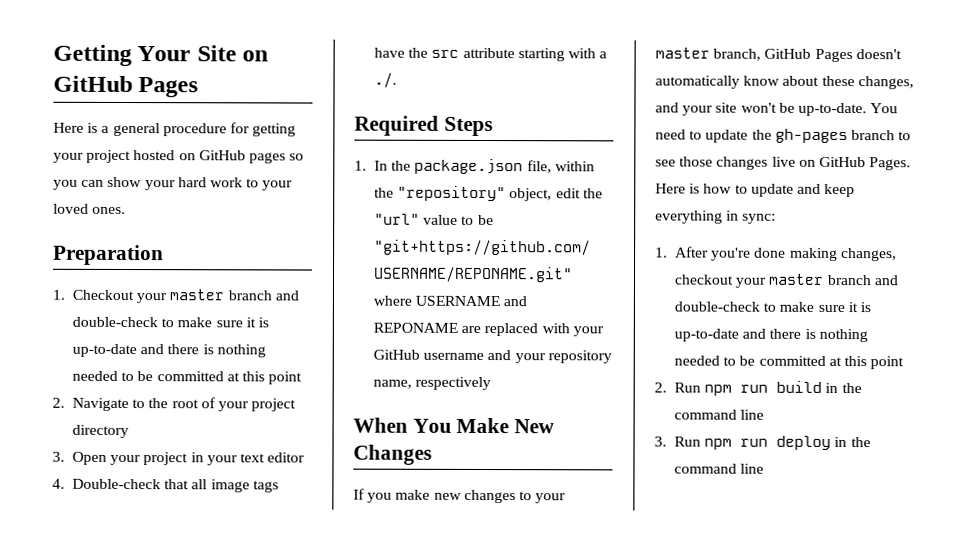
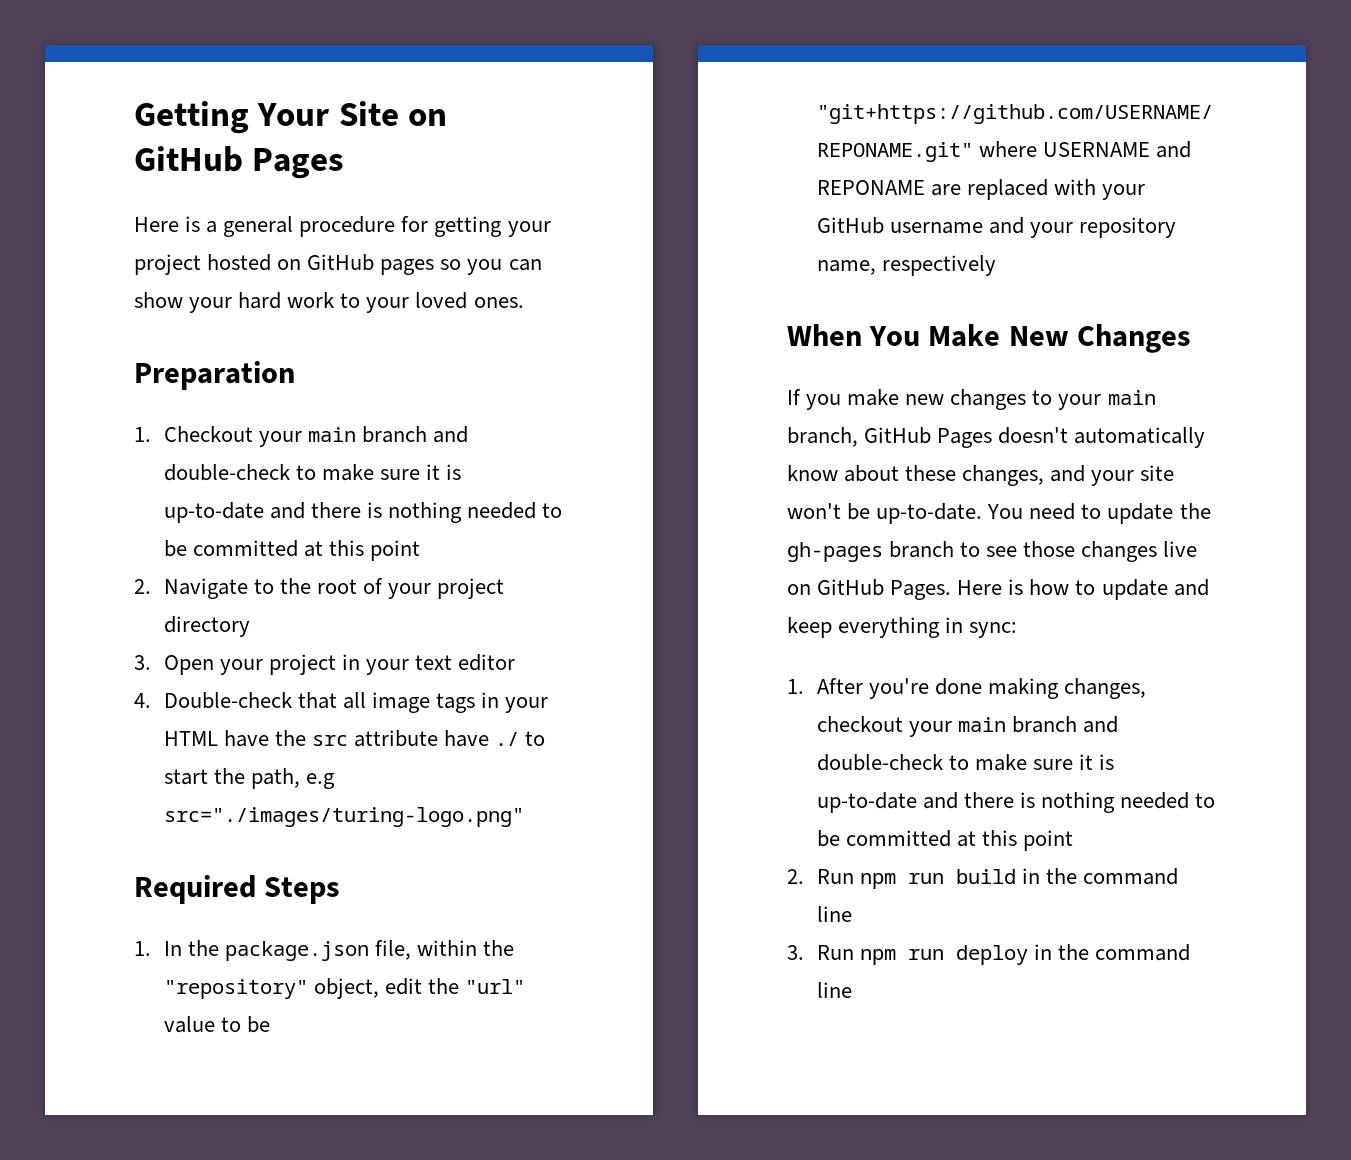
- 1. Checkout your master branch and double-check to make sure it is up-to-date and there is nothing needed to be committed at this point
+ 1. Checkout your main branch and double-check to make sure it is up-to-date and there is nothing needed to be committed at this point
- 4. Double-check that all image tags have the src attribute starting with a ./.
+ 4. Double-check that all image tags in your HTML have the src attribute have ./ to start the path, e.g src="./images/turing-logo.png"
- If you make new changes to your master branch, GitHub Pages doesn't automatically know about these changes, and your site won't be up-to-date.
+ If you make new changes to your main branch, GitHub Pages doesn't automatically know about these changes, and your site won't be up-to-date.
- 1. After you're done making changes, checkout your master branch and double-check to make sure it is up-to-date and there is nothing needed to be committed at this point
+ 1. After you're done making changes, checkout your main branch and double-check to make sure it is up-to-date and there is nothing needed to be committed at this point

